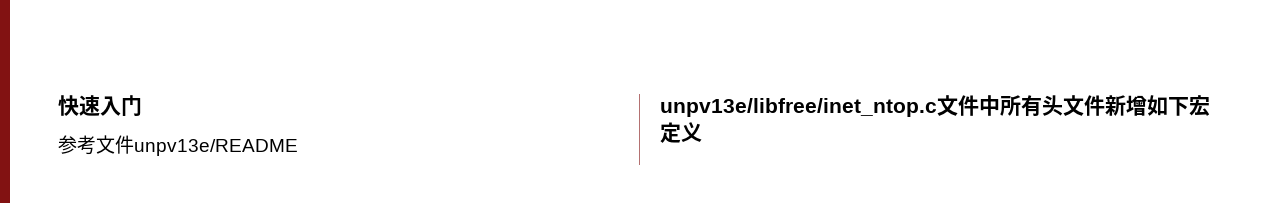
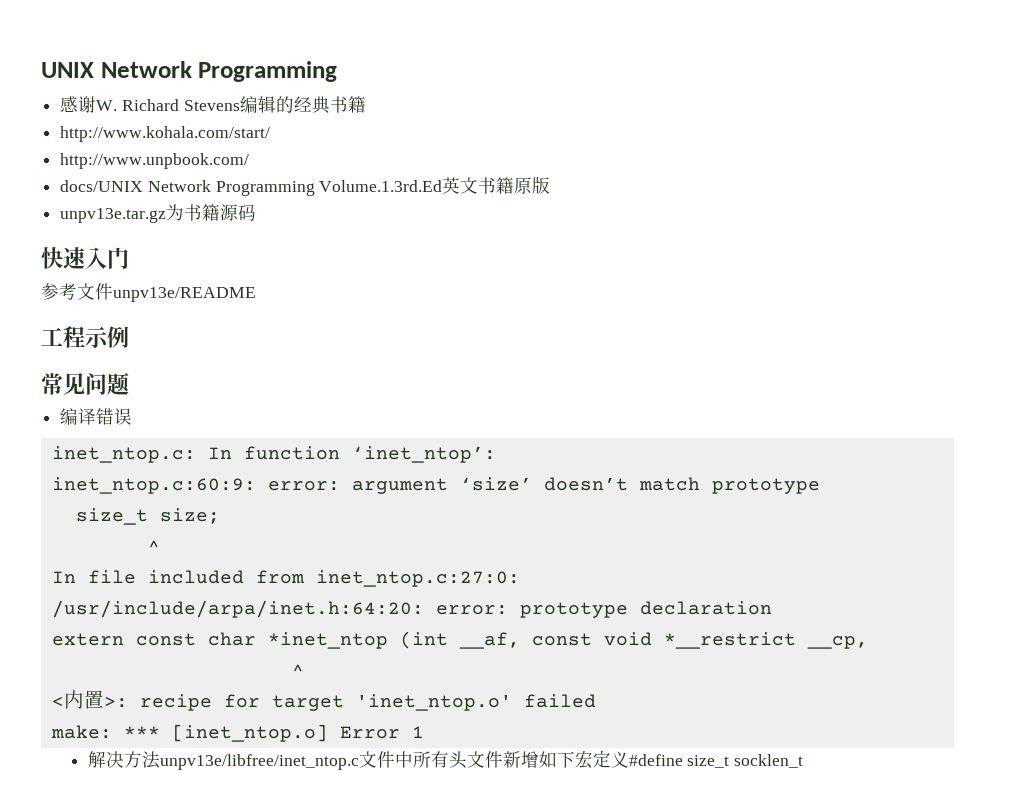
+ UNIX Network Programming
+ 感谢W. Richard Stevens编辑的经典书籍
+ http://www.kohala.com/start/
+ http://www.unpbook.com/
+ docs/UNIX Network Programming Volume.1.3rd.Ed英文书籍原版
+ unpv13e.tar.gz为书籍源码
- unpv13e/libfree/inet_ntop.c文件中所有头文件新增如下宏定义
+ 工程示例
+ 常见问题
+ 编译错误
+ inet_ntop.c: In function ‘inet_ntop’:
+ inet_ntop.c:60:9: error: argument ‘size’ doesn’t match prototype
+ size_t size;
+ ^
+ In file included from inet_ntop.c:27:0:
+ /usr/include/arpa/inet.h:64:20: error: prototype declaration
+ extern const char *inet_ntop (int __af, const void *__restrict __cp,
+ ^
+ <内置>: recipe for target 'inet_ntop.o' failed
+ make: *** [inet_ntop.o] Error 1
+ 解决方法unpv13e/libfree/inet_ntop.c文件中所有头文件新增如下宏定义#define size_t socklen_t

